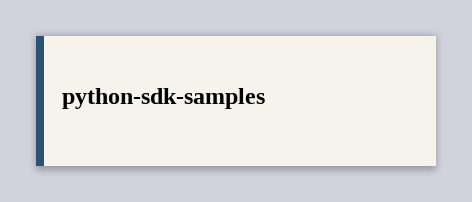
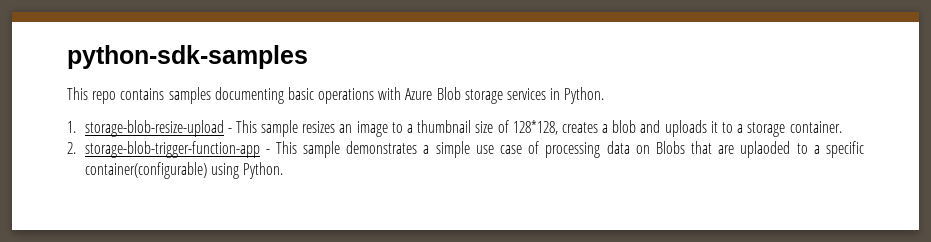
+ This repo contains samples documenting basic operations with Azure Blob storage services in Python.
+ 1. storage-blob-resize-upload - This sample resizes an image to a thumbnail size of 128*128, creates a blob and uploads it to a storage container.
+ 2. storage-blob-trigger-function-app - This sample demonstrates a simple use case of processing data on Blobs that are uplaoded to a specific container(configurable) using Python.

